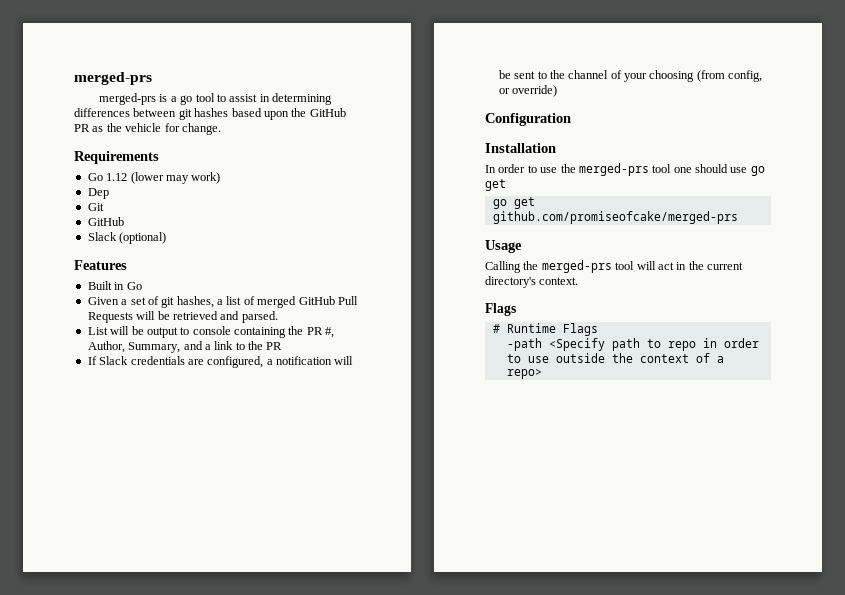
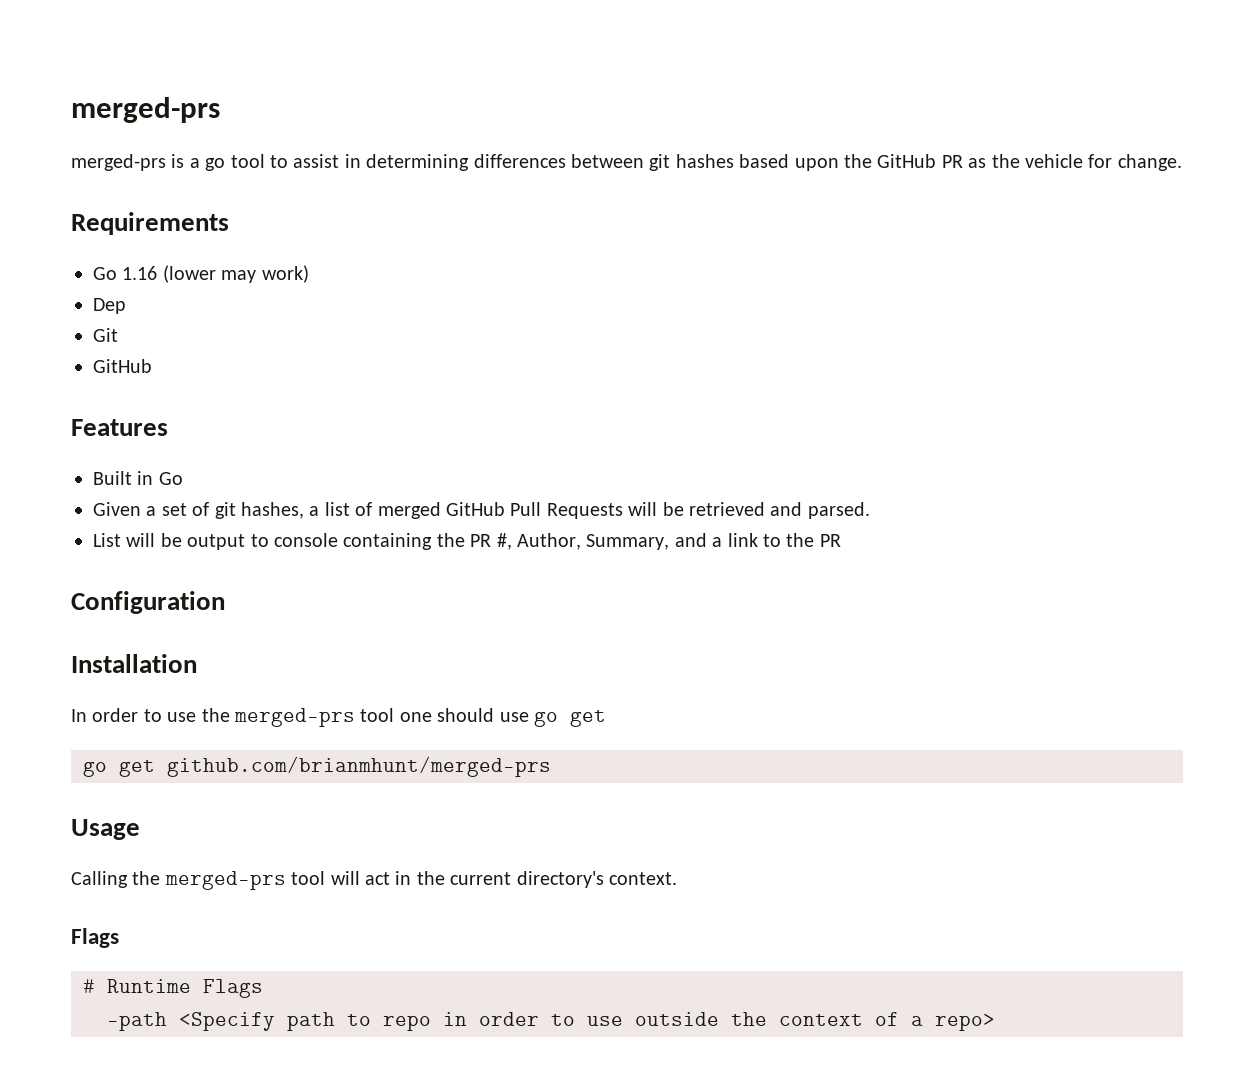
- Go 1.12 (lower may work)
+ Go 1.16 (lower may work)
- Slack (optional)
- If Slack credentials are configured, a notification will be sent to the channel of your choosing (from config, or override)
- go get github.com/promiseofcake/merged-prs
+ go get github.com/brianmhunt/merged-prs

